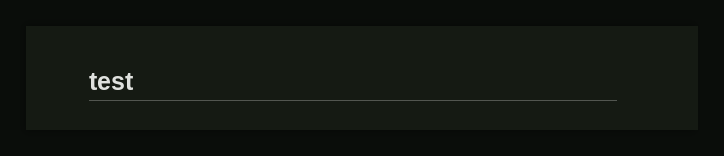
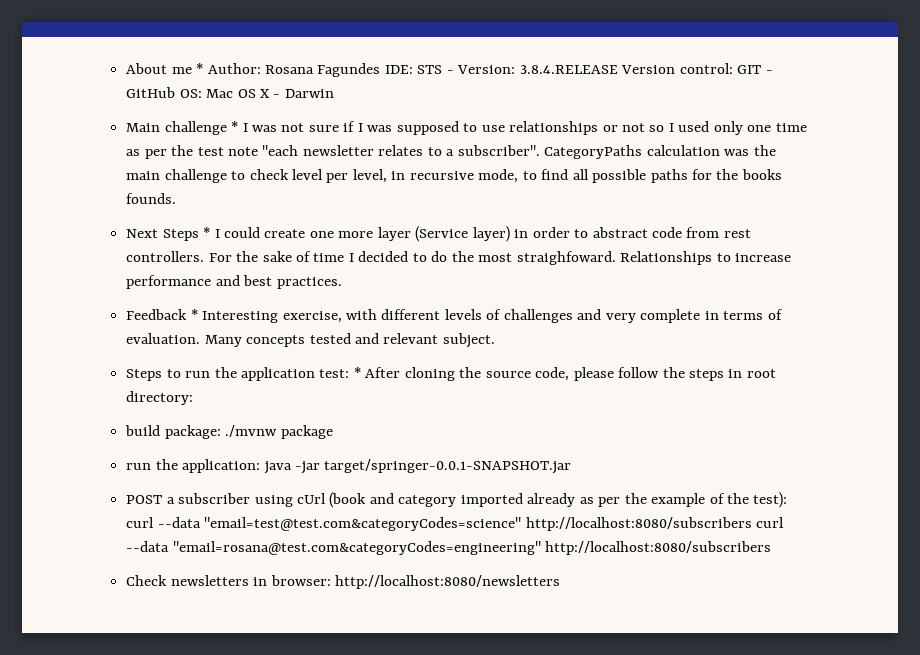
- test
+ About me * Author: Rosana Fagundes IDE: STS - Version: 3.8.4.RELEASE Version control: GIT - GitHub OS: Mac OS X - Darwin
+ Main challenge * I was not sure if I was supposed to use relationships or not so I used only one time as per the test note "each newsletter relates to a subscriber". CategoryPaths calculation was the main challenge to check level per level, in recursive mode, to find all possible paths for the books founds.
+ Next Steps * I could create one more layer (Service layer) in order to abstract code from rest controllers. For the sake of time I decided to do the most straighfoward. Relationships to increase performance and best practices.
+ Feedback * Interesting exercise, with different levels of challenges and very complete in terms of evaluation. Many concepts tested and relevant subject.
+ Steps to run the application test: * After cloning the source code, please follow the steps in root directory:
+ build package: ./mvnw package
+ run the application: java -jar target/springer-0.0.1-SNAPSHOT.jar
+ POST a subscriber using cUrl (book and category imported already as per the example of the test): curl --data "email=test@test.com&categoryCodes=science" http://localhost:8080/subscribers curl --data "email=rosana@test.com&categoryCodes=engineering" http://localhost:8080/subscribers
+ Check newsletters in browser: http://localhost:8080/newsletters

